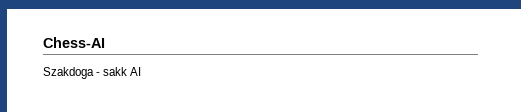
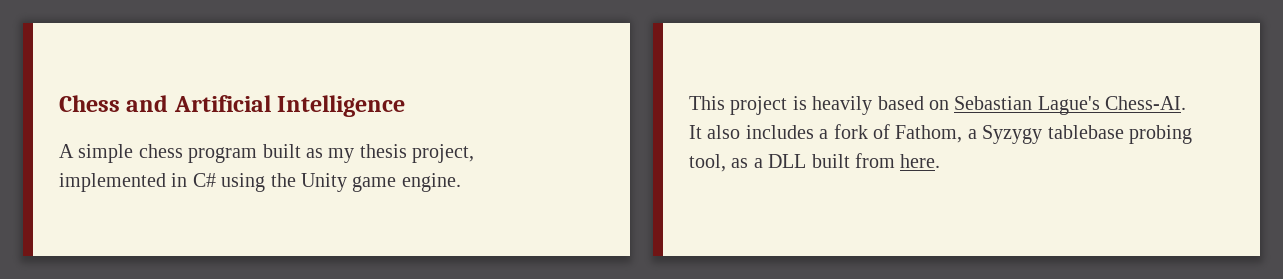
- Chess-AI
- Szakdoga - sakk AI
+ Chess and Artificial Intelligence
+ A simple chess program built as my thesis project, implemented in C# using the Unity game engine.
+ This project is heavily based on Sebastian Lague's Chess-AI. It also includes a fork of Fathom, a Syzygy tablebase probing tool, as a DLL built from here.

